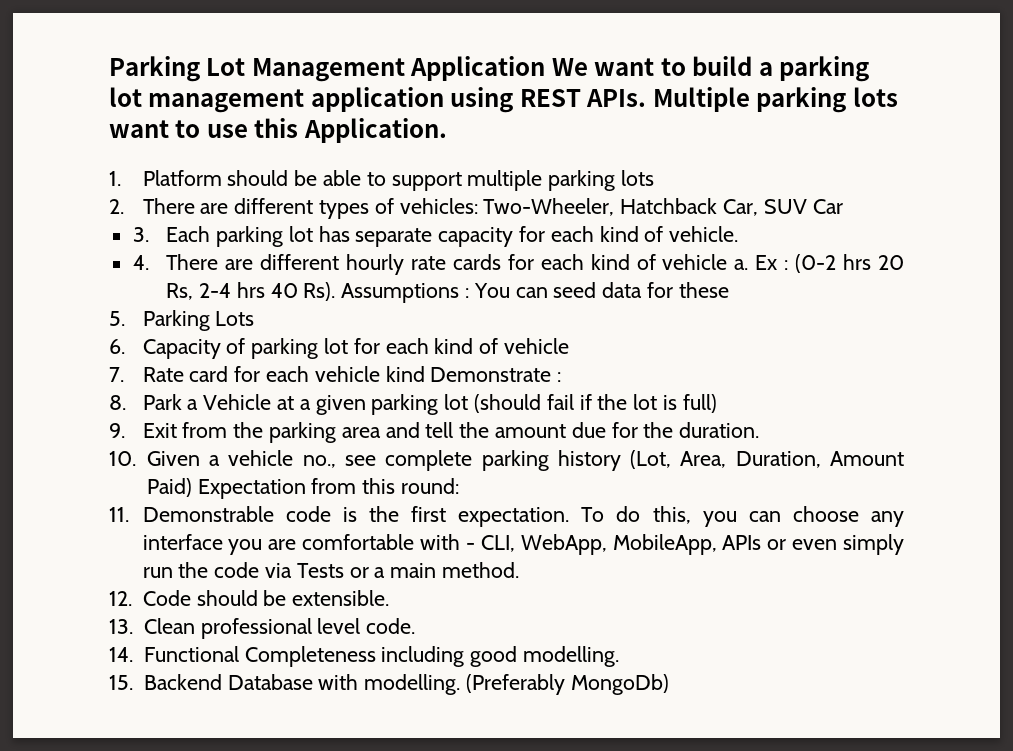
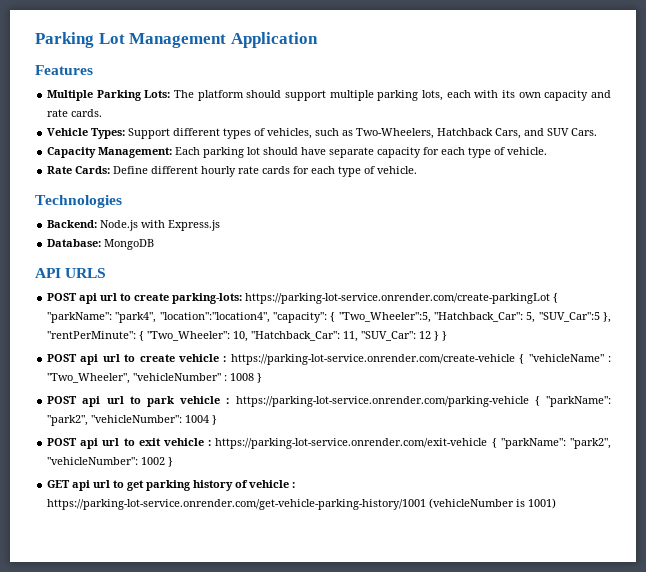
- Parking Lot Management Application We want to build a parking lot management application using REST APIs. Multiple parking lots want to use this Application.
- 1. Platform should be able to support multiple parking lots
- 2. There are different types of vehicles: Two-Wheeler, Hatchback Car, SUV Car
- 3. Each parking lot has separate capacity for each kind of vehicle.
- 4. There are different hourly rate cards for each kind of vehicle a. Ex : (0-2 hrs 20 Rs, 2-4 hrs 40 Rs). Assumptions : You can seed data for these
- 5. Parking Lots
- 6. Capacity of parking lot for each kind of vehicle
- 7. Rate card for each vehicle kind Demonstrate :
- 8. Park a Vehicle at a given parking lot (should fail if the lot is full)
- 9. Exit from the parking area and tell the amount due for the duration.
- 10. Given a vehicle no., see complete parking history (Lot, Area, Duration, Amount Paid) Expectation from this round:
- 11. Demonstrable code is the first expectation. To do this, you can choose any interface you are comfortable with - CLI, WebApp, MobileApp, APIs or even simply run the code via Tests or a main method.
- 12. Code should be extensible.
- 13. Clean professional level code.
- 14. Functional Completeness including good modelling.
- 15. Backend Database with modelling. (Preferably MongoDb)
+ Parking Lot Management Application
+ Features
+ Multiple Parking Lots: The platform should support multiple parking lots, each with its own capacity and rate cards.
+ Vehicle Types: Support different types of vehicles, such as Two-Wheelers, Hatchback Cars, and SUV Cars.
+ Capacity Management: Each parking lot should have separate capacity for each type of vehicle.
+ Rate Cards: Define different hourly rate cards for each type of vehicle.
+ Technologies
+ Backend: Node.js with Express.js
+ Database: MongoDB
+ API URLS
+ POST api url to create parking-lots: https://parking-lot-service.onrender.com/create-parkingLot { "parkName": "park4", "location":"location4", "capacity": { "Two_Wheeler":5, "Hatchback_Car": 5, "SUV_Car":5 }, "rentPerMinute": { "Two_Wheeler": 10, "Hatchback_Car": 11, "SUV_Car": 12 } }
+ POST api url to create vehicle : https://parking-lot-service.onrender.com/create-vehicle { "vehicleName" : "Two_Wheeler", "vehicleNumber" : 1008 }
+ POST api url to park vehicle : https://parking-lot-service.onrender.com/parking-vehicle { "parkName": "park2", "vehicleNumber": 1004 }
+ POST api url to exit vehicle : https://parking-lot-service.onrender.com/exit-vehicle { "parkName": "park2", "vehicleNumber": 1002 }
+ GET api url to get parking history of vehicle : https://parking-lot-service.onrender.com/get-vehicle-parking-history/1001 (vehicleNumber is 1001)

